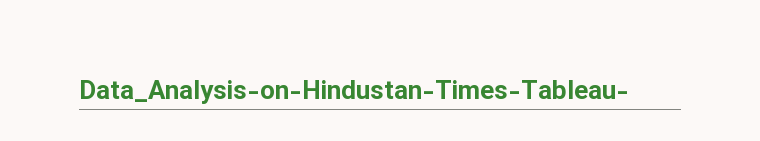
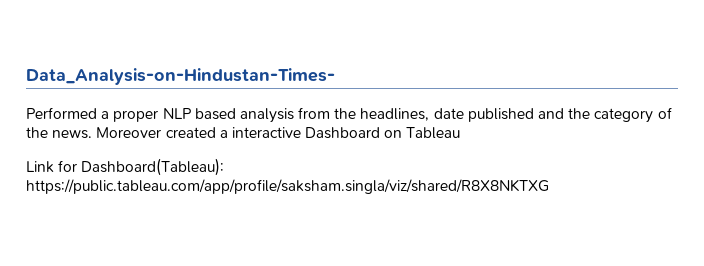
- Data_Analysis-on-Hindustan-Times-Tableau-
+ Data_Analysis-on-Hindustan-Times-
+ Performed a proper NLP based analysis from the headlines, date published and the category of the news. Moreover created a interactive Dashboard on Tableau
+ Link for Dashboard(Tableau): https://public.tableau.com/app/profile/saksham.singla/viz/shared/R8X8NKTXG

